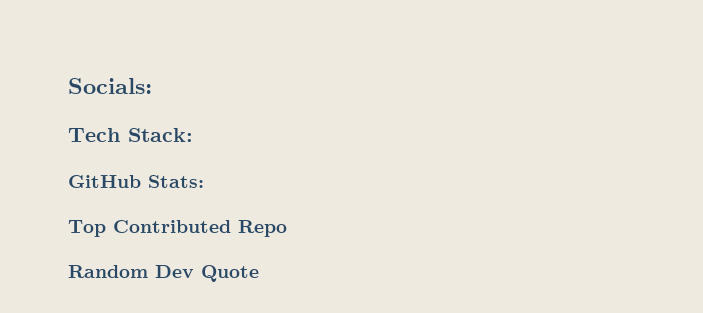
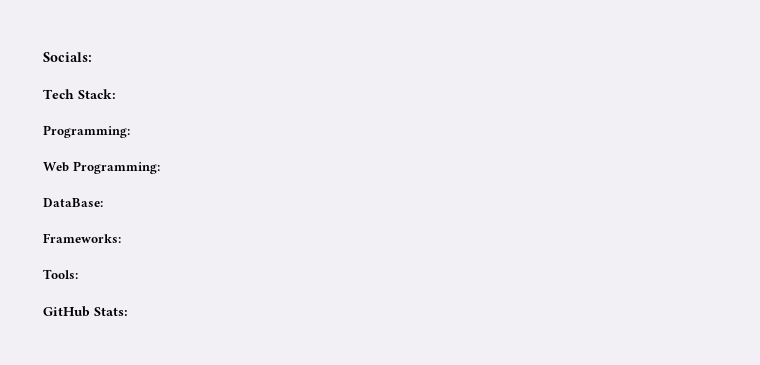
  Tech Stack:
+ Programming:
+ Web Programming:
+ DataBase:
+ Frameworks:
+ Tools:
  GitHub Stats:
- Top Contributed Repo
- Random Dev Quote

